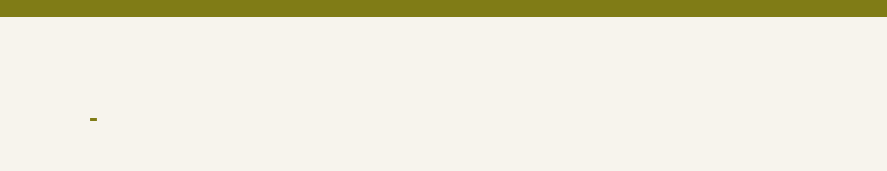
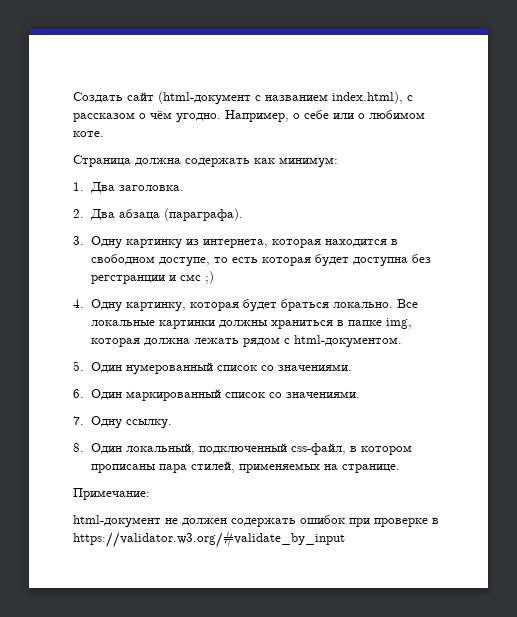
- -
+ Создать сайт (html-документ с названием index.html), с рассказом о чём угодно. Например, о себе или о любимом коте.
+ Страница должна содержать как минимум:
+ 1. Два заголовка.
+ 2. Два абзаца (параграфа).
+ 3. Одну картинку из интернета, которая находится в свободном доступе, то есть которая будет доступна без регстранции и смс ;)
+ 4. Одну картинку, которая будет браться локально. Все локальные картинки должны храниться в папке img, которая должна лежать рядом с html-документом.
+ 5. Один нумерованный список со значениями.
+ 6. Один маркированный список со значениями.
+ 7. Одну ссылку.
+ 8. Один локальный, подключенный css-файл, в котором прописаны пара стилей, применяемых на странице.
+ Примечание:
+ html-документ не должен содержать ошибок при проверке в https://validator.w3.org/#validate_by_input

